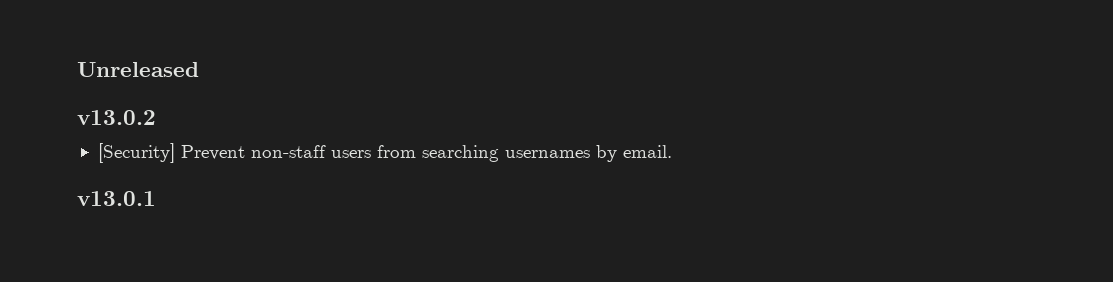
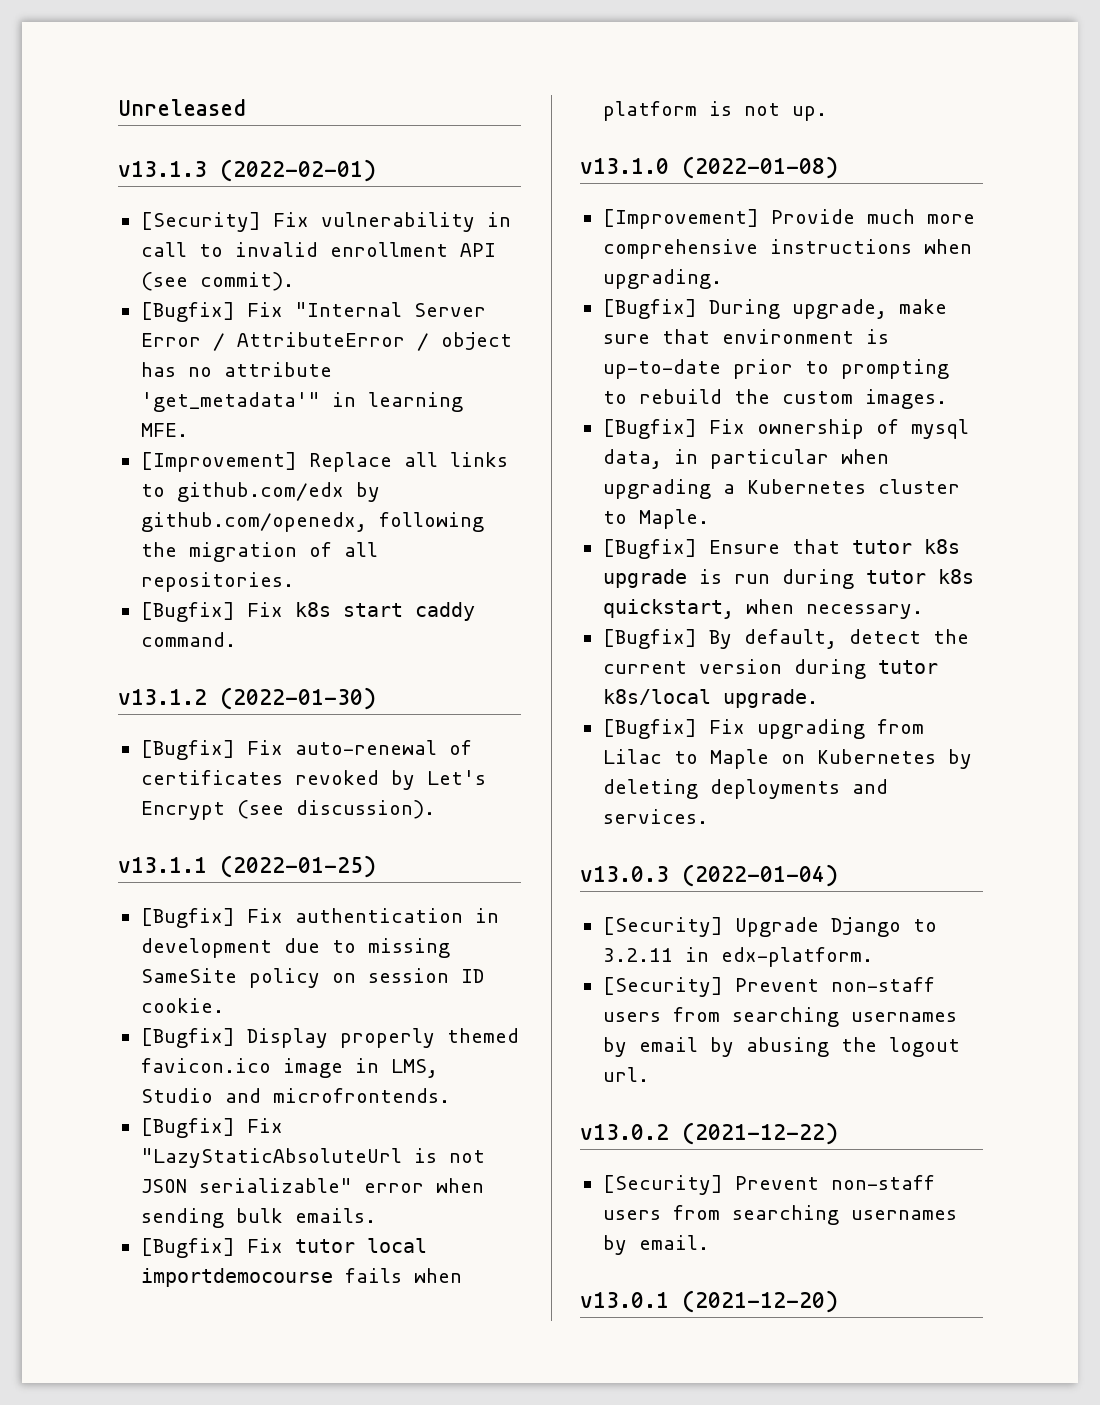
+ v13.1.3 (2022-02-01)
+ [Security] Fix vulnerability in call to invalid enrollment API (see commit).
+ [Bugfix] Fix "Internal Server Error / AttributeError / object has no attribute 'get_metadata'" in learning MFE.
+ [Improvement] Replace all links to github.com/edx by github.com/openedx, following the migration of all repositories.
+ [Bugfix] Fix k8s start caddy command.
+ v13.1.2 (2022-01-30)
+ [Bugfix] Fix auto-renewal of certificates revoked by Let's Encrypt (see discussion).
+ v13.1.1 (2022-01-25)
+ [Bugfix] Fix authentication in development due to missing SameSite policy on session ID cookie.
+ [Bugfix] Display properly themed favicon.ico image in LMS, Studio and microfrontends.
+ [Bugfix] Fix "LazyStaticAbsoluteUrl is not JSON serializable" error when sending bulk emails.
+ [Bugfix] Fix tutor local importdemocourse fails when platform is not up.
+ v13.1.0 (2022-01-08)
+ [Improvement] Provide much more comprehensive instructions when upgrading.
+ [Bugfix] During upgrade, make sure that environment is up-to-date prior to prompting to rebuild the custom images.
+ [Bugfix] Fix ownership of mysql data, in particular when upgrading a Kubernetes cluster to Maple.
+ [Bugfix] Ensure that tutor k8s upgrade is run during tutor k8s quickstart, when necessary.
+ [Bugfix] By default, detect the current version during tutor k8s/local upgrade.
+ [Bugfix] Fix upgrading from Lilac to Maple on Kubernetes by deleting deployments and services.
+ v13.0.3 (2022-01-04)
+ [Security] Upgrade Django to 3.2.11 in edx-platform.
+ [Security] Prevent non-staff users from searching usernames by email by abusing the logout url.
- v13.0.2
+ v13.0.2 (2021-12-22)
- v13.0.1
+ v13.0.1 (2021-12-20)

